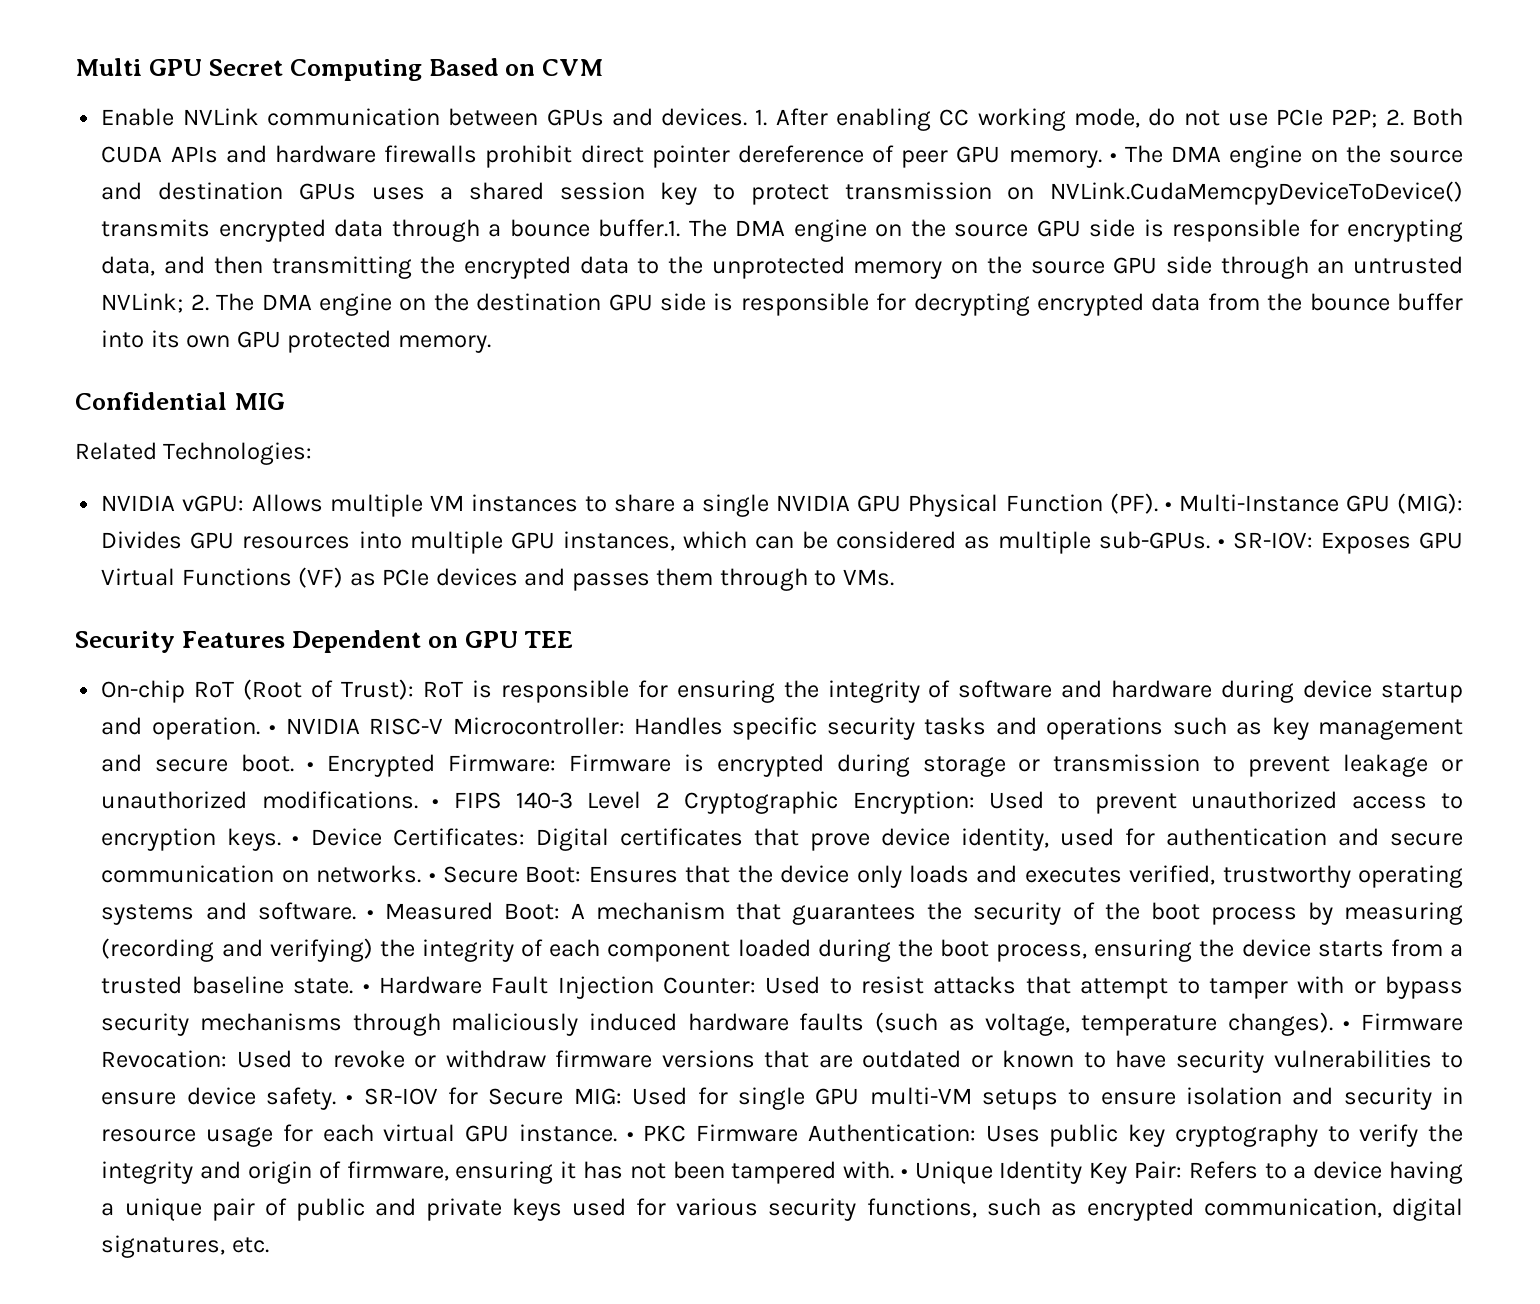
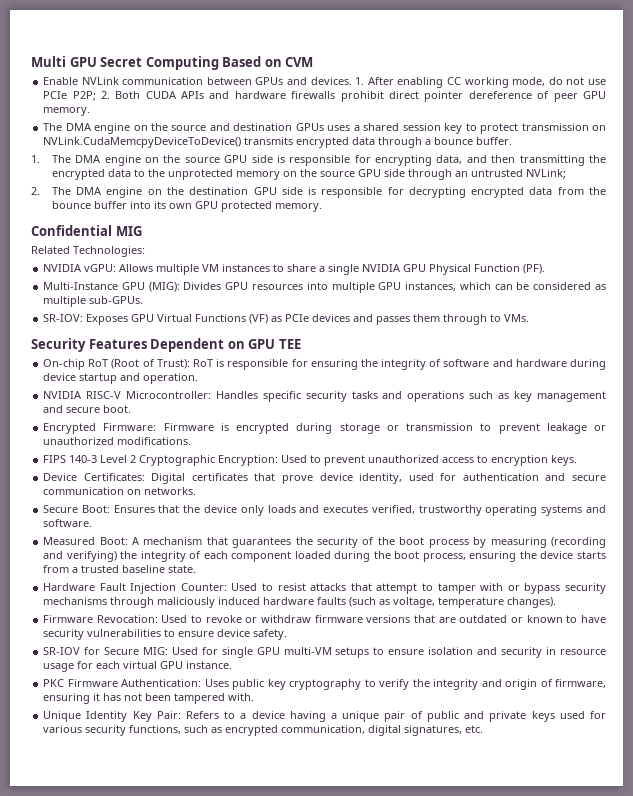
- 2. Both CUDA APIs and hardware firewalls prohibit direct pointer dereference of peer GPU memory. • The DMA engine on the source and destination GPUs uses a shared session key to protect transmission on NVLink.CudaMemcpyDeviceToDevice() transmits encrypted data through a bounce buffer.1. The DMA engine on the source GPU side is responsible for encrypting data, and then transmitting the encrypted data to the unprotected memory on the source GPU side through an untrusted NVLink; 2. The DMA engine on the destination GPU side is responsible for decrypting encrypted data from the bounce buffer into its own GPU protected memory.
+ 2. Both CUDA APIs and hardware firewalls prohibit direct pointer dereference of peer GPU memory.
+ The DMA engine on the source and destination GPUs uses a shared session key to protect transmission on NVLink.CudaMemcpyDeviceToDevice() transmits encrypted data through a bounce buffer.
+ 1. The DMA engine on the source GPU side is responsible for encrypting data, and then transmitting the encrypted data to the unprotected memory on the source GPU side through an untrusted NVLink;
+ 2. The DMA engine on the destination GPU side is responsible for decrypting encrypted data from the bounce buffer into its own GPU protected memory.
- NVIDIA vGPU: Allows multiple VM instances to share a single NVIDIA GPU Physical Function (PF). • Multi-Instance GPU (MIG): Divides GPU resources into multiple GPU instances, which can be considered as multiple sub-GPUs. • SR-IOV: Exposes GPU Virtual Functions (VF) as PCIe devices and passes them through to VMs.
+ NVIDIA vGPU: Allows multiple VM instances to share a single NVIDIA GPU Physical Function (PF).
+ Multi-Instance GPU (MIG): Divides GPU resources into multiple GPU instances, which can be considered as multiple sub-GPUs.
+ SR-IOV: Exposes GPU Virtual Functions (VF) as PCIe devices and passes them through to VMs.
- RoT is responsible for ensuring the integrity of software and hardware during device startup and operation. • NVIDIA RISC-V Microcontroller:
+ RoT is responsible for ensuring the integrity of software and hardware during device startup and operation.
+ NVIDIA RISC-V Microcontroller:
- Handles specific security tasks and operations such as key management and secure boot. • Encrypted Firmware:
+ Handles specific security tasks and operations such as key management and secure boot.
+ Encrypted Firmware:
- Firmware is encrypted during storage or transmission to prevent leakage or unauthorized modifications. • FIPS 140-3 Level 2 Cryptographic Encryption:
+ Firmware is encrypted during storage or transmission to prevent leakage or unauthorized modifications.
+ FIPS 140-3 Level 2 Cryptographic Encryption:
- Used to prevent unauthorized access to encryption keys. • Device Certificates:
+ Used to prevent unauthorized access to encryption keys.
+ Device Certificates:
- Digital certificates that prove device identity, used for authentication and secure communication on networks. • Secure Boot:
+ Digital certificates that prove device identity, used for authentication and secure communication on networks.
+ Secure Boot:
- Ensures that the device only loads and executes verified, trustworthy operating systems and software. • Measured Boot:
+ Ensures that the device only loads and executes verified, trustworthy operating systems and software.
+ Measured Boot:
- A mechanism that guarantees the security of the boot process by measuring (recording and verifying) the integrity of each component loaded during the boot process, ensuring the device starts from a trusted baseline state. • Hardware Fault Injection Counter:
+ A mechanism that guarantees the security of the boot process by measuring (recording and verifying) the integrity of each component loaded during the boot process, ensuring the device starts from a trusted baseline state.
+ Hardware Fault Injection Counter:
- Used to resist attacks that attempt to tamper with or bypass security mechanisms through maliciously induced hardware faults (such as voltage, temperature changes). • Firmware Revocation:
+ Used to resist attacks that attempt to tamper with or bypass security mechanisms through maliciously induced hardware faults (such as voltage, temperature changes).
+ Firmware Revocation:
- Used to revoke or withdraw firmware versions that are outdated or known to have security vulnerabilities to ensure device safety. • SR-IOV for Secure MIG:
+ Used to revoke or withdraw firmware versions that are outdated or known to have security vulnerabilities to ensure device safety.
+ SR-IOV for Secure MIG:
- Used for single GPU multi-VM setups to ensure isolation and security in resource usage for each virtual GPU instance. • PKC Firmware Authentication:
+ Used for single GPU multi-VM setups to ensure isolation and security in resource usage for each virtual GPU instance.
+ PKC Firmware Authentication:
- Uses public key cryptography to verify the integrity and origin of firmware, ensuring it has not been tampered with. • Unique Identity Key Pair:
+ Uses public key cryptography to verify the integrity and origin of firmware, ensuring it has not been tampered with.
+ Unique Identity Key Pair:

